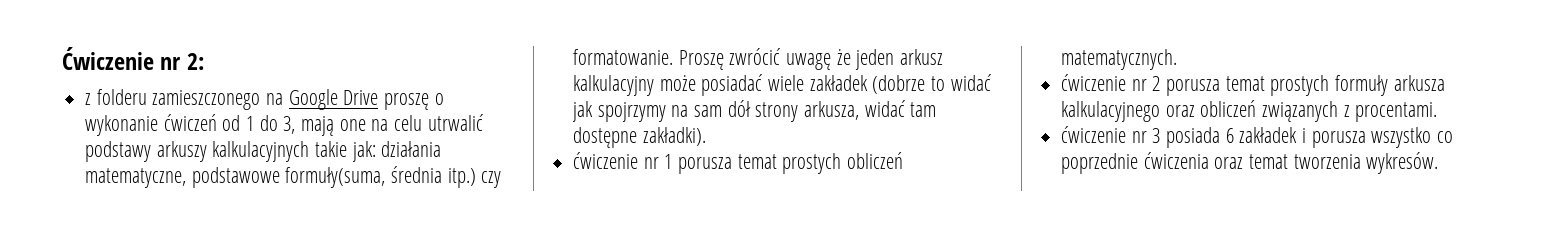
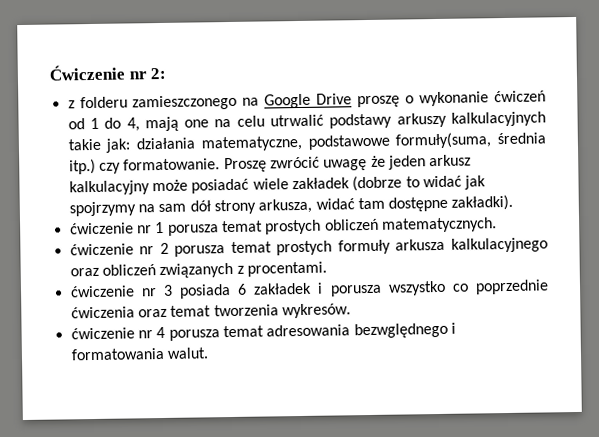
- z folderu zamieszczonego na Google Drive proszę o wykonanie ćwiczeń od 1 do 3, mają one na celu utrwalić podstawy arkuszy kalkulacyjnych takie jak: działania matematyczne, podstawowe formuły(suma, średnia itp.) czy formatowanie.
+ z folderu zamieszczonego na Google Drive proszę o wykonanie ćwiczeń od 1 do 4, mają one na celu utrwalić podstawy arkuszy kalkulacyjnych takie jak: działania matematyczne, podstawowe formuły(suma, średnia itp.) czy formatowanie.
+ ćwiczenie nr 4 porusza temat adresowania bezwględnego i formatowania walut.

